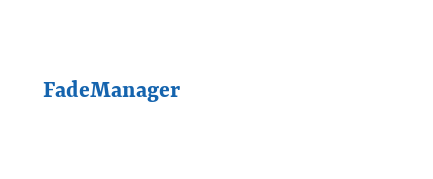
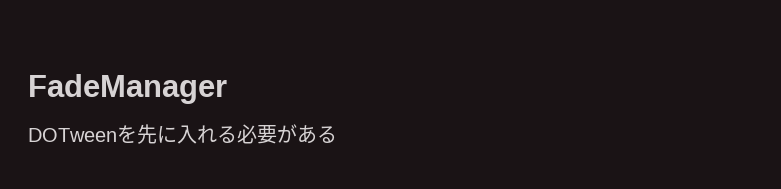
+ DOTweenを先に入れる必要がある

